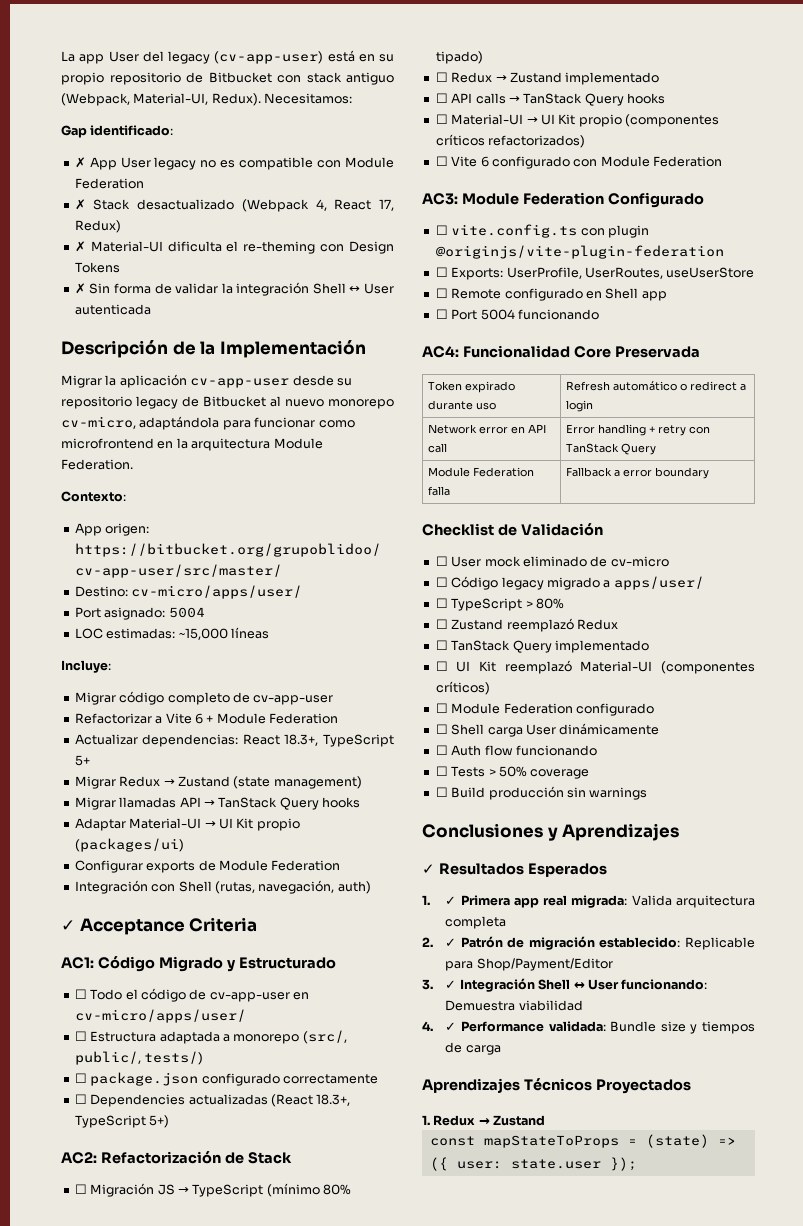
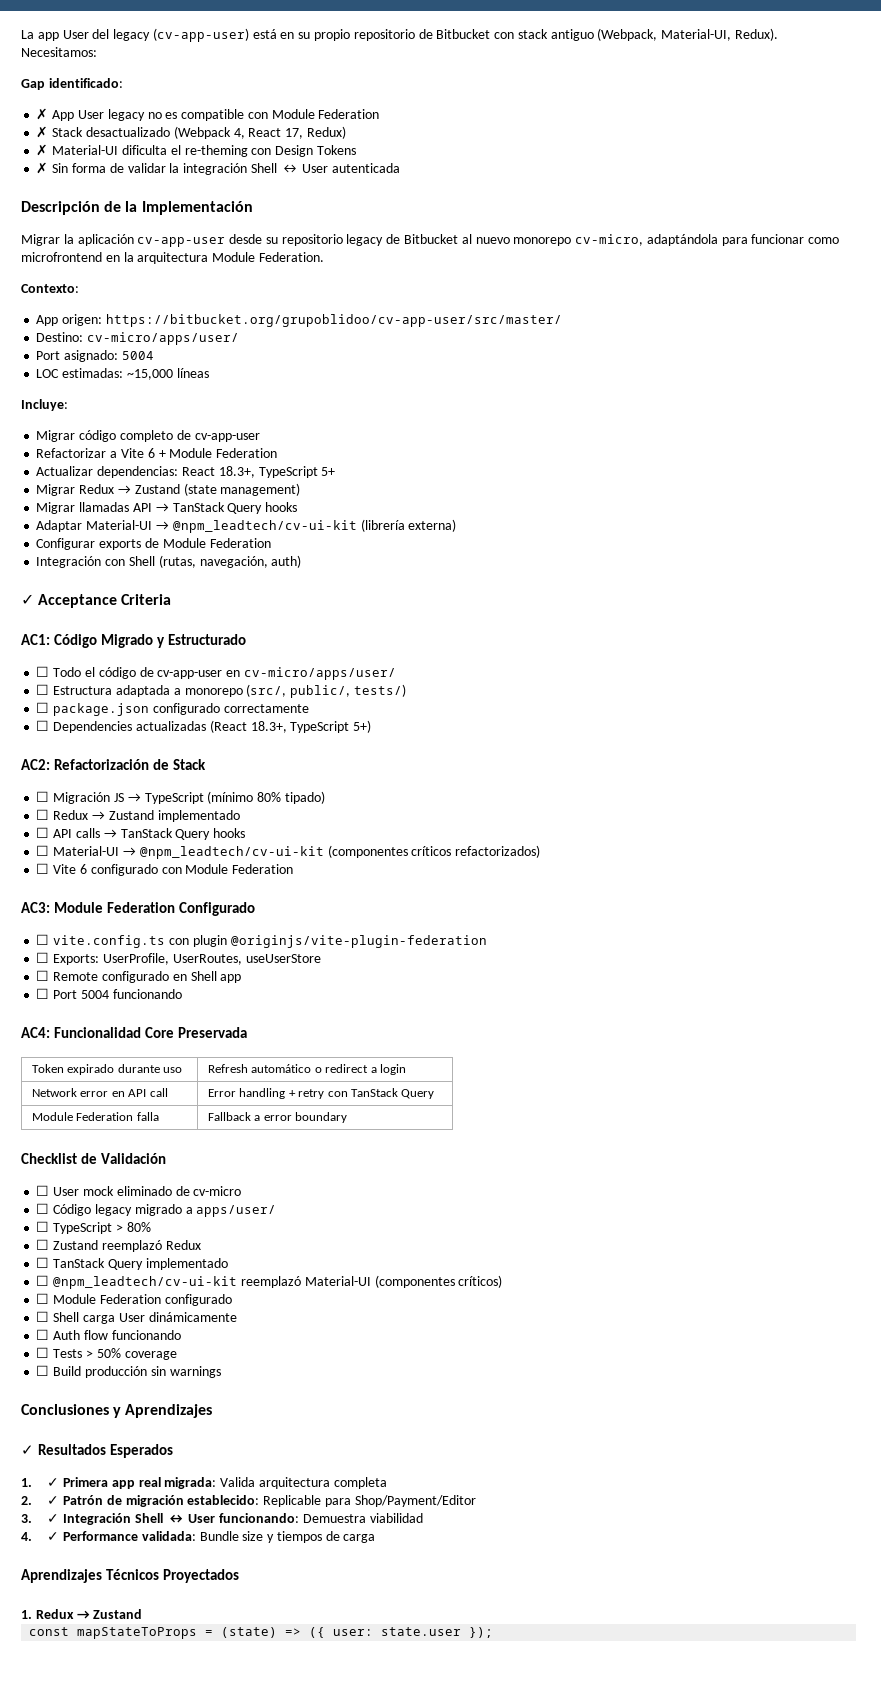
- Adaptar Material-UI → UI Kit propio (packages/ui)
+ Adaptar Material-UI → @npm_leadtech/cv-ui-kit (librería externa)
- ☐ Material-UI → UI Kit propio (componentes críticos refactorizados)
+ ☐ Material-UI → @npm_leadtech/cv-ui-kit (componentes críticos refactorizados)
- ☐ UI Kit reemplazó Material-UI (componentes críticos)
+ ☐ @npm_leadtech/cv-ui-kit reemplazó Material-UI (componentes críticos)

